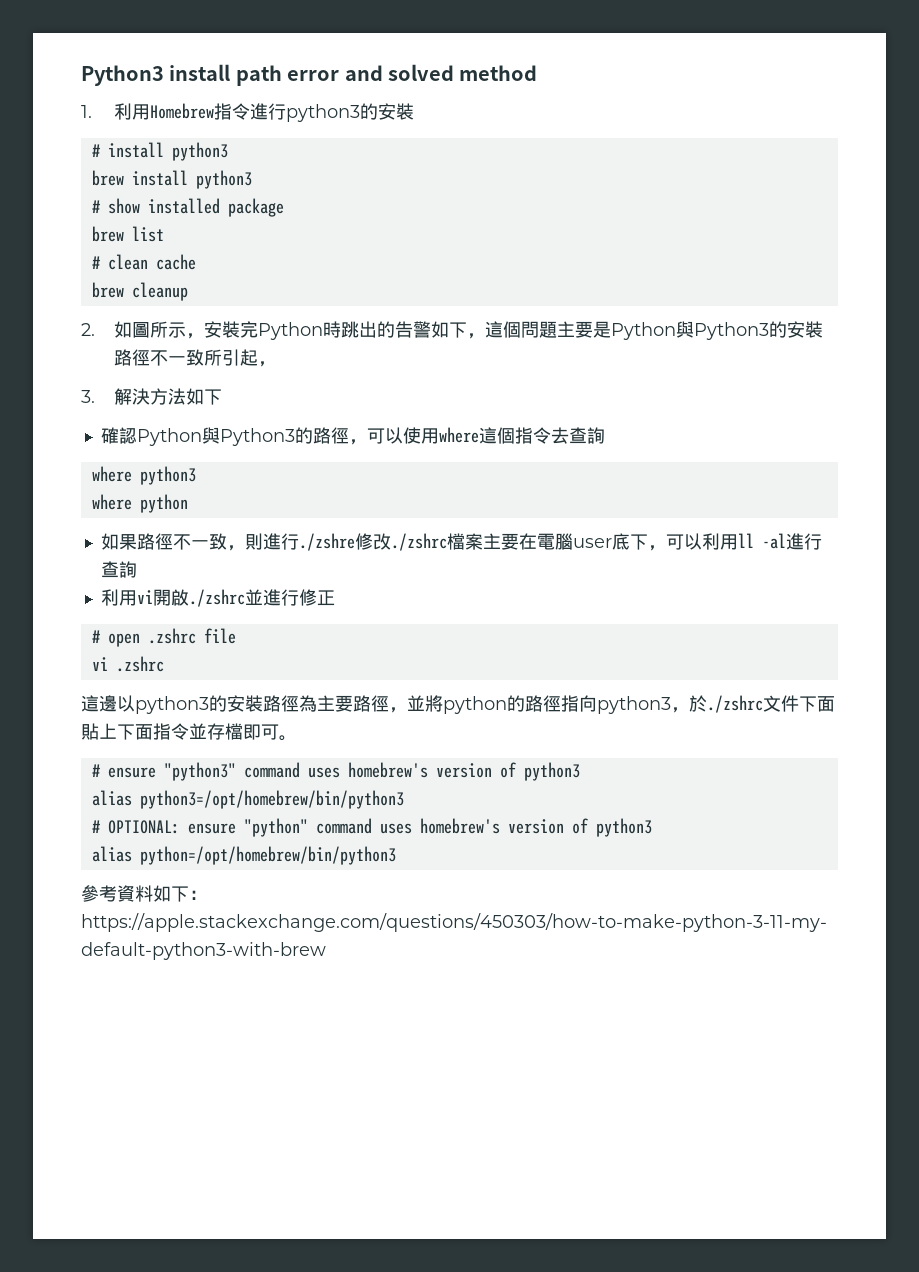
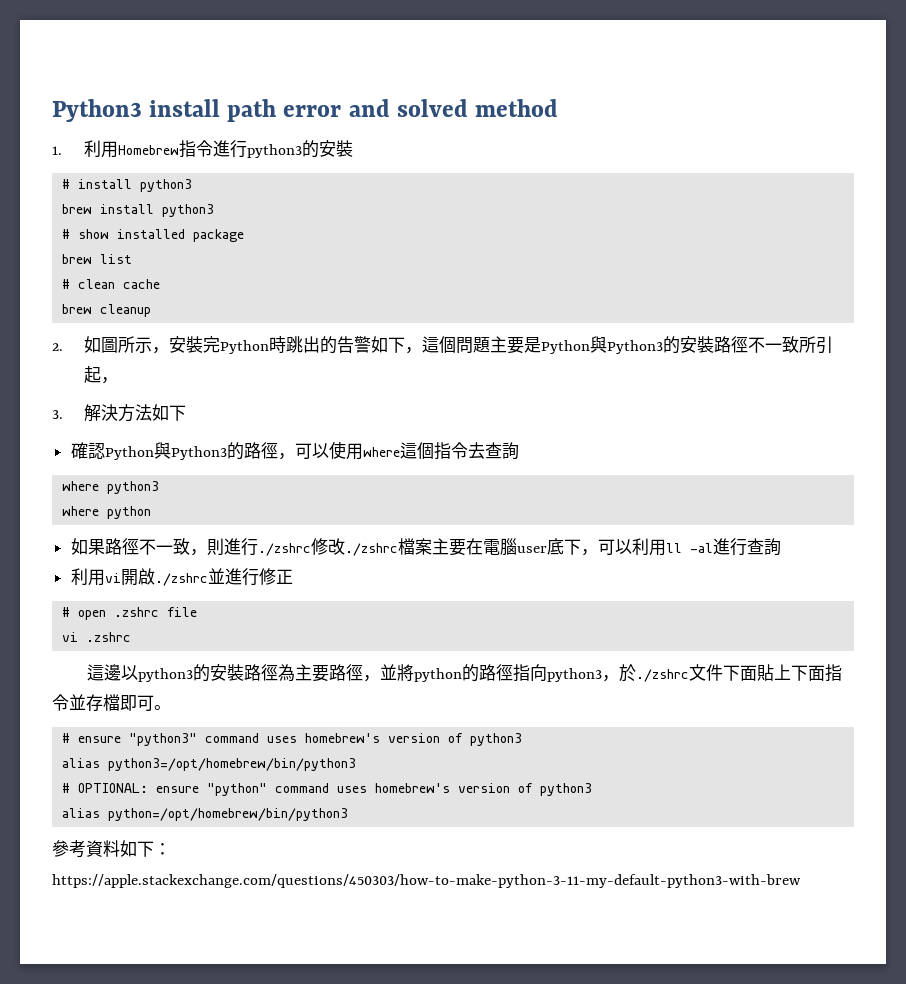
- 如果路徑不一致，則進行./zshre修改./zshrc檔案主要在電腦user底下，可以利用ll -al進行查詢
+ 如果路徑不一致，則進行./zshrc修改./zshrc檔案主要在電腦user底下，可以利用ll -al進行查詢

